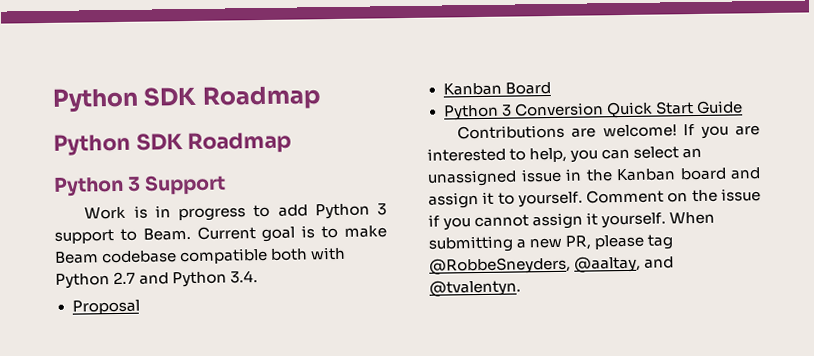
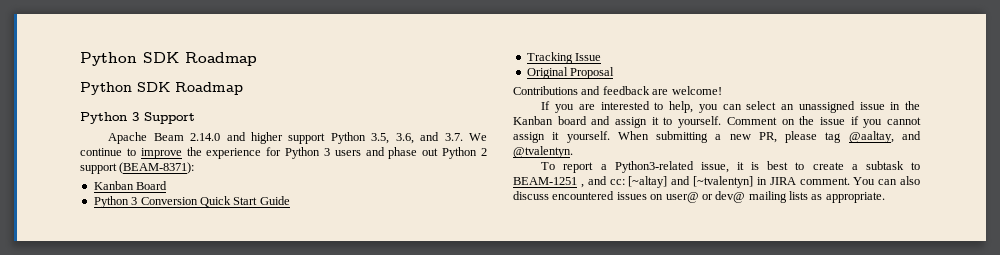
- Work is in progress to add Python 3 support to Beam. Current goal is to make Beam codebase compatible both with Python 2.7 and Python 3.4.
- Proposal
+ Apache Beam 2.14.0 and higher support Python 3.5, 3.6, and 3.7. We continue to improve the experience for Python 3 users and phase out Python 2 support (BEAM-8371):
+ Tracking Issue
+ Original Proposal
- Contributions are welcome! If you are interested to help, you can select an unassigned issue in the Kanban board and assign it to yourself.
+ Contributions and feedback are welcome!
+ If you are interested to help, you can select an unassigned issue in the Kanban board and assign it to yourself.
- When submitting a new PR, please tag @RobbeSneyders, @aaltay, and @tvalentyn.
+ When submitting a new PR, please tag @aaltay, and @tvalentyn.
+ To report a Python3-related issue, it is best to create a subtask to BEAM-1251 , and cc: [~altay] and [~tvalentyn] in JIRA comment. You can also discuss encountered issues on user@ or dev@ mailing lists as appropriate.

